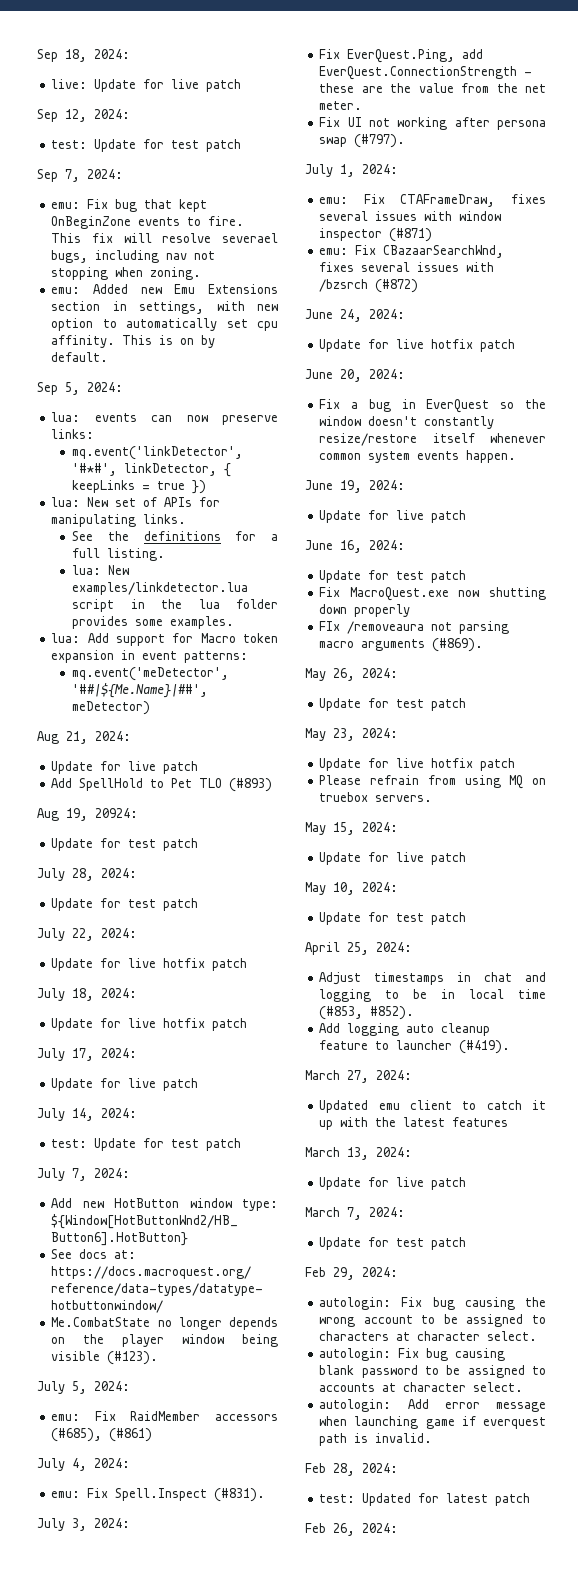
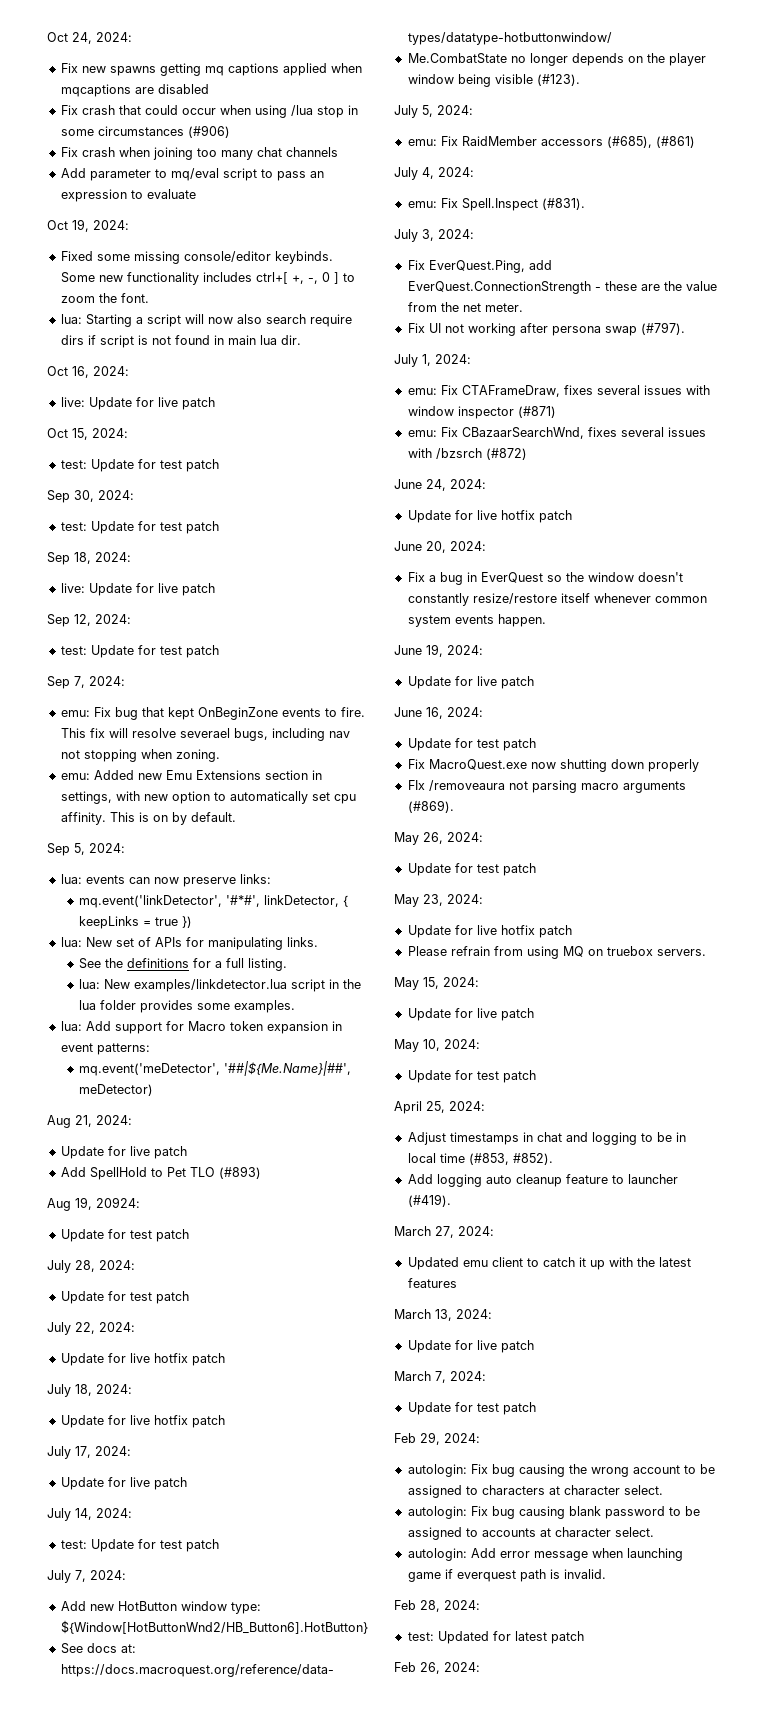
+ Oct 24, 2024:
+ Fix new spawns getting mq captions applied when mqcaptions are disabled
+ Fix crash that could occur when using /lua stop in some circumstances (#906)
+ Fix crash when joining too many chat channels
+ Add parameter to mq/eval script to pass an expression to evaluate
+ Oct 19, 2024:
+ Fixed some missing console/editor keybinds. Some new functionality includes ctrl+[ +, -, 0 ] to zoom the font.
+ lua: Starting a script will now also search require dirs if script is not found in main lua dir.
+ Oct 16, 2024:
+ live: Update for live patch
+ Oct 15, 2024:
+ test: Update for test patch
+ Sep 30, 2024:
+ test: Update for test patch

